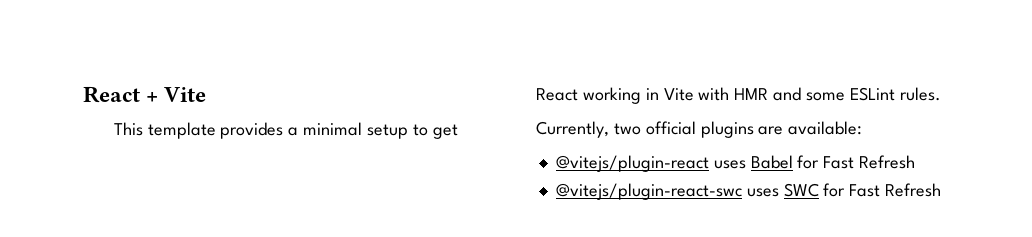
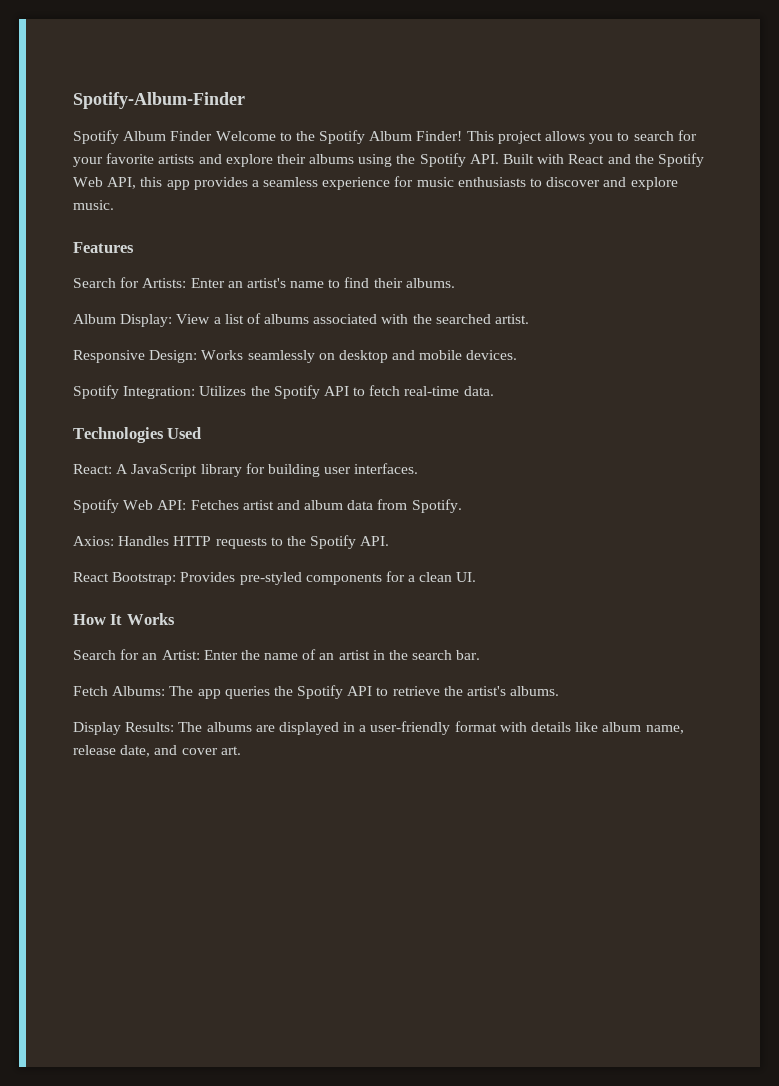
- React + Vite
- This template provides a minimal setup to get React working in Vite with HMR and some ESLint rules.
- Currently, two official plugins are available:
- @vitejs/plugin-react uses Babel for Fast Refresh
- @vitejs/plugin-react-swc uses SWC for Fast Refresh
+ Spotify-Album-Finder
+ Spotify Album Finder Welcome to the Spotify Album Finder! This project allows you to search for your favorite artists and explore their albums using the Spotify API. Built with React and the Spotify Web API, this app provides a seamless experience for music enthusiasts to discover and explore music.
+ Features
+ Search for Artists: Enter an artist's name to find their albums.
+ Album Display: View a list of albums associated with the searched artist.
+ Responsive Design: Works seamlessly on desktop and mobile devices.
+ Spotify Integration: Utilizes the Spotify API to fetch real-time data.
+ Technologies Used
+ React: A JavaScript library for building user interfaces.
+ Spotify Web API: Fetches artist and album data from Spotify.
+ Axios: Handles HTTP requests to the Spotify API.
+ React Bootstrap: Provides pre-styled components for a clean UI.
+ How It Works
+ Search for an Artist: Enter the name of an artist in the search bar.
+ Fetch Albums: The app queries the Spotify API to retrieve the artist's albums.
+ Display Results: The albums are displayed in a user-friendly format with details like album name, release date, and cover art.

